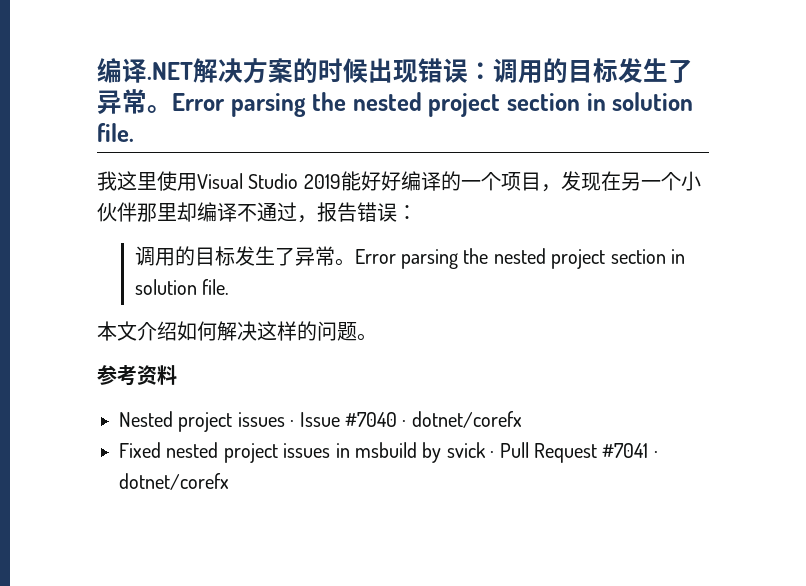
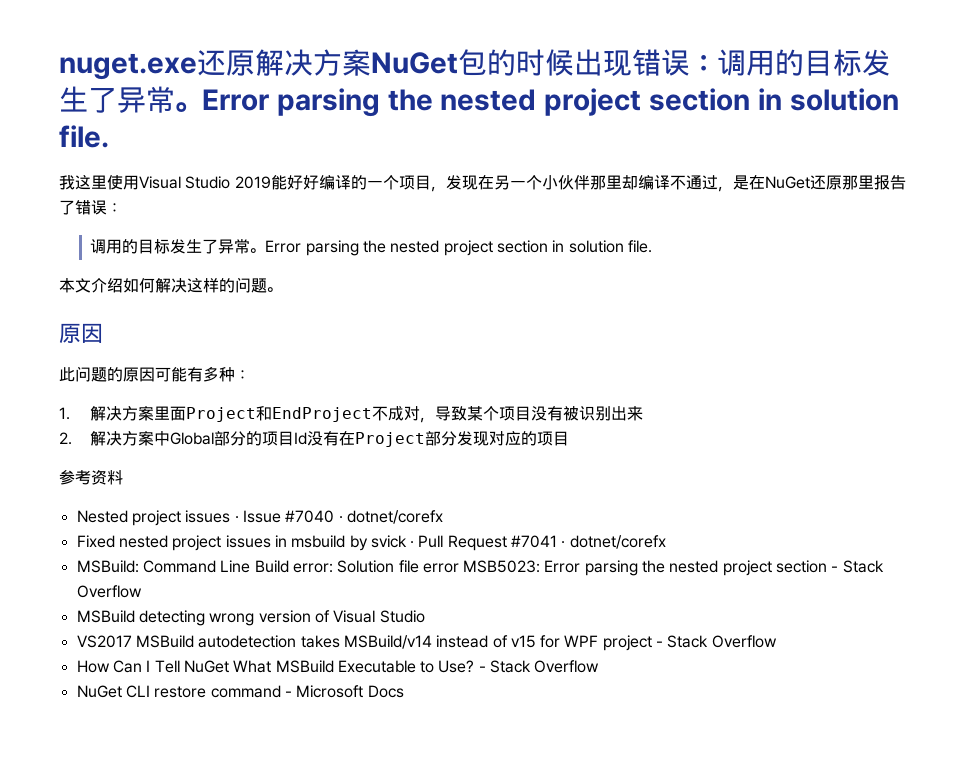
- 编译.NET解决方案的时候出现错误：调用的目标发生了异常。
+ nuget.exe还原解决方案NuGet包的时候出现错误：调用的目标发生了异常。
- 我这里使用Visual Studio 2019能好好编译的一个项目，发现在另一个小伙伴那里却编译不通过，报告错误：
+ 我这里使用Visual Studio 2019能好好编译的一个项目，发现在另一个小伙伴那里却编译不通过，是在NuGet还原那里报告了错误：
  本文介绍如何解决这样的问题。
+ 原因
+ 此问题的原因可能有多种：
+ 1.解决方案里面Project和EndProject不成对，导致某个项目没有被识别出来
+ 2.解决方案中Global部分的项目Id没有在Project部分发现对应的项目
+ MSBuild: Command Line Build error: Solution file error MSB5023: Error parsing the nested project section - Stack Overflow
+ MSBuild detecting wrong version of Visual Studio
+ VS2017 MSBuild autodetection takes MSBuild/v14 instead of v15 for WPF project - Stack Overflow
+ How Can I Tell NuGet What MSBuild Executable to Use? - Stack Overflow
+ NuGet CLI restore command - Microsoft Docs

